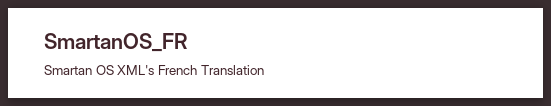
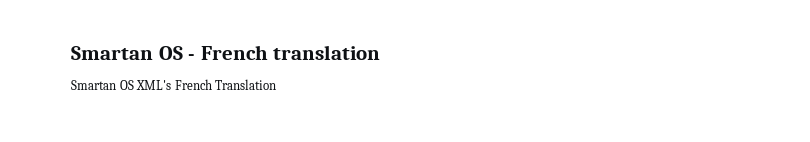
- SmartanOS_FR
+ Smartan OS - French translation

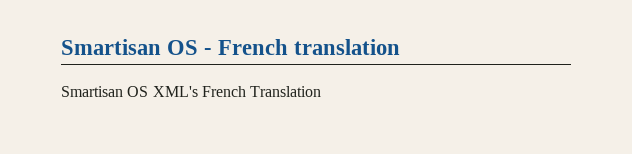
- Smartan OS - French translation
+ Smartisan OS - French translation
- Smartan OS XML's French Translation
+ Smartisan OS XML's French Translation

